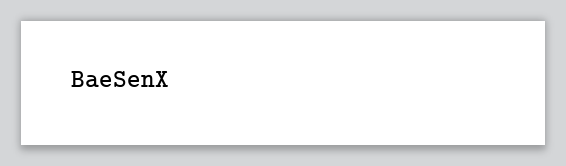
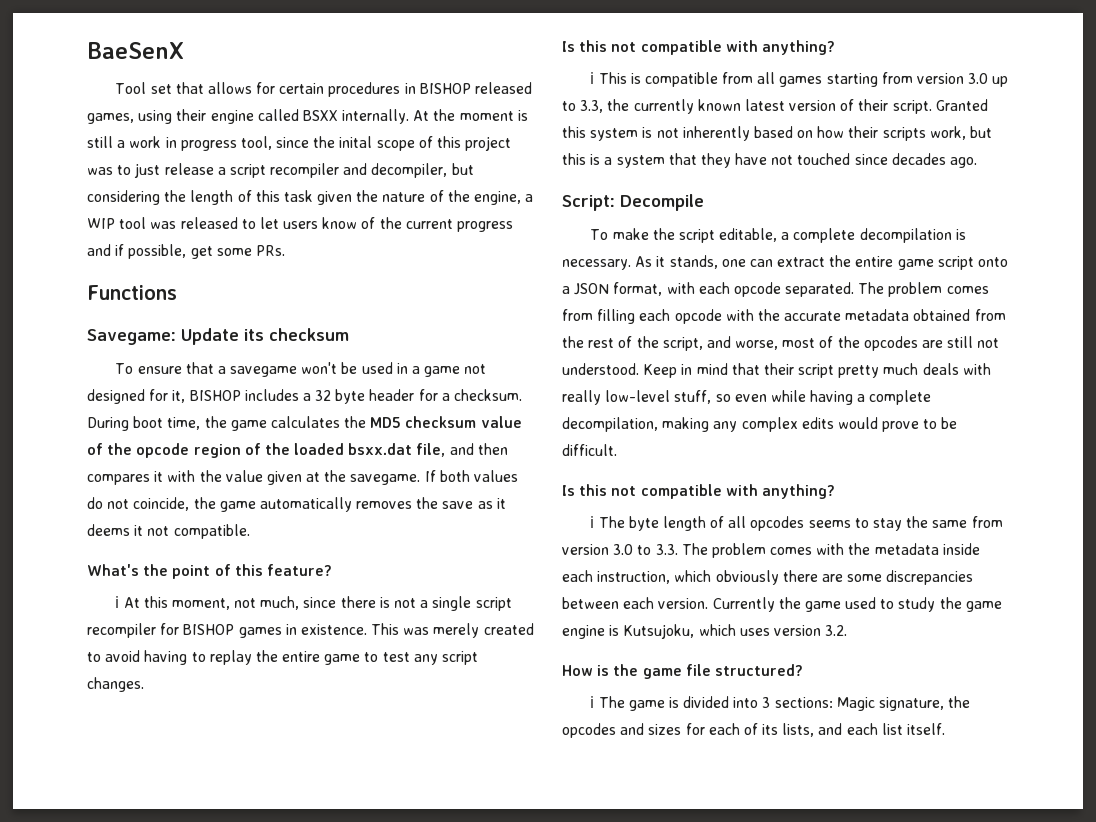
+ Tool set that allows for certain procedures in BISHOP released games, using their engine called BSXX internally. At the moment is still a work in progress tool, since the inital scope of this project was to just release a script recompiler and decompiler, but considering the length of this task given the nature of the engine, a WIP tool was released to let users know of the current progress and if possible, get some PRs.
+ Functions
+ Savegame: Update its checksum
+ To ensure that a savegame won't be used in a game not designed for it, BISHOP includes a 32 byte header for a checksum. During boot time, the game calculates the MD5 checksum value of the opcode region of the loaded bsxx.dat file, and then compares it with the value given at the savegame. If both values do not coincide, the game automatically removes the save as it deems it not compatible.
+ What's the point of this feature?
+ ℹ At this moment, not much, since there is not a single script recompiler for BISHOP games in existence. This was merely created to avoid having to replay the entire game to test any script changes.
+ Is this not compatible with anything?
+ ℹ This is compatible from all games starting from version 3.0 up to 3.3, the currently known latest version of their script. Granted this system is not inherently based on how their scripts work, but this is a system that they have not touched since decades ago.
+ Script: Decompile
+ To make the script editable, a complete decompilation is necessary. As it stands, one can extract the entire game script onto a JSON format, with each opcode separated. The problem comes from filling each opcode with the accurate metadata obtained from the rest of the script, and worse, most of the opcodes are still not understood. Keep in mind that their script pretty much deals with really low-level stuff, so even while having a complete decompilation, making any complex edits would prove to be difficult.
+ Is this not compatible with anything?
+ ℹ The byte length of all opcodes seems to stay the same from version 3.0 to 3.3. The problem comes with the metadata inside each instruction, which obviously there are some discrepancies between each version. Currently the game used to study the game engine is Kutsujoku, which uses version 3.2.
+ How is the game file structured?
+ ℹ The game is divided into 3 sections: Magic signature, the opcodes and sizes for each of its lists, and each list itself.

